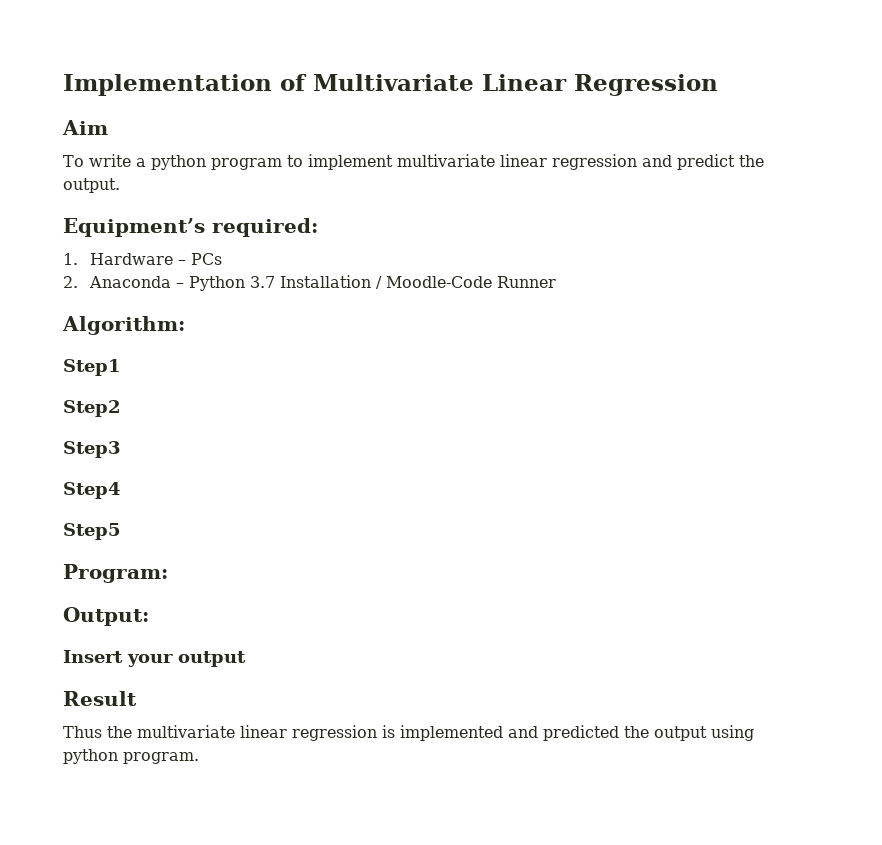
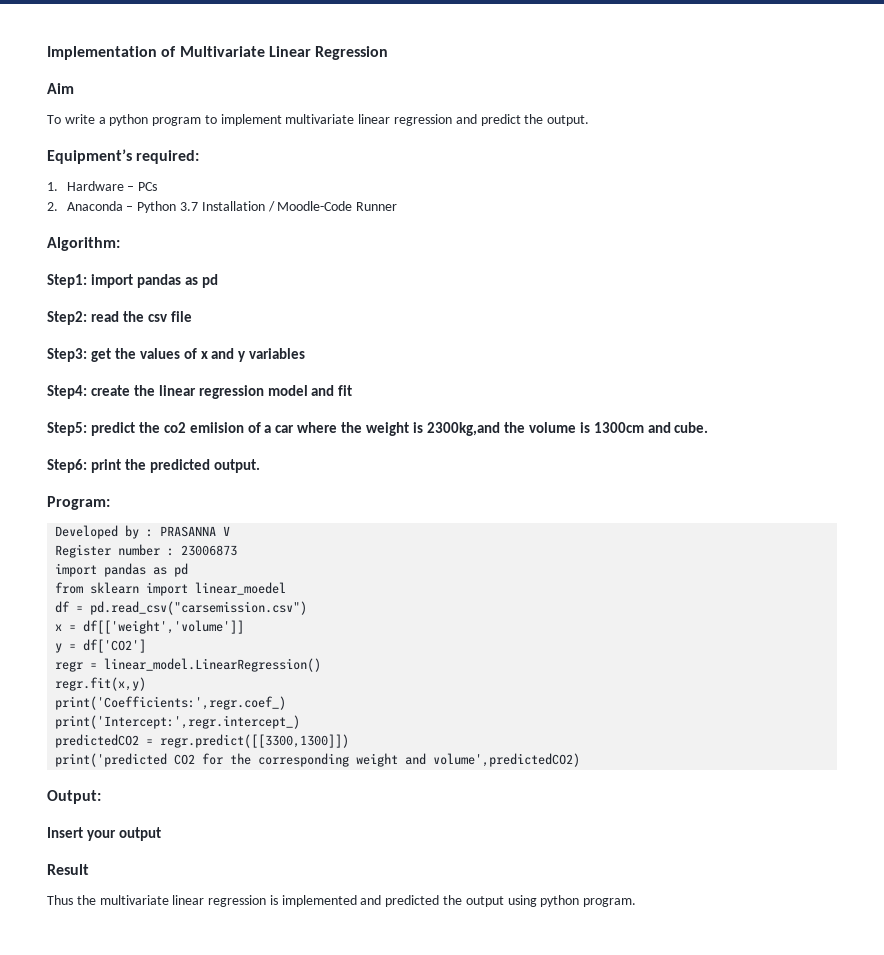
- Step1
- Step2
- Step3
- Step4
- Step5
+ Step1: import pandas as pd
+ Step2: read the csv file
+ Step3: get the values of x and y variables
+ Step4: create the linear regression model and fit
+ Step5: predict the co2 emiision of a car where the weight is 2300kg,and the volume is 1300cm and cube.
+ Step6: print the predicted output.
  Program:
+ Developed by : PRASANNA V
+ Register number : 23006873
+ import pandas as pd
+ from sklearn import linear_moedel
+ df = pd.read_csv("carsemission.csv")
+ x = df[['weight','volume']]
+ y = df['CO2']
+ regr = linear_model.LinearRegression()
+ regr.fit(x,y)
+ print('Coefficients:',regr.coef_)
+ print('Intercept:',regr.intercept_)
+ predictedCO2 = regr.predict([[3300,1300]])
+ print('predicted CO2 for the corresponding weight and volume',predictedCO2)

